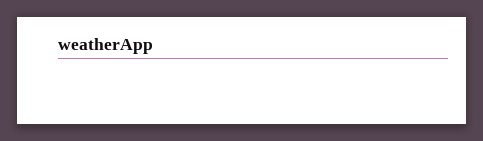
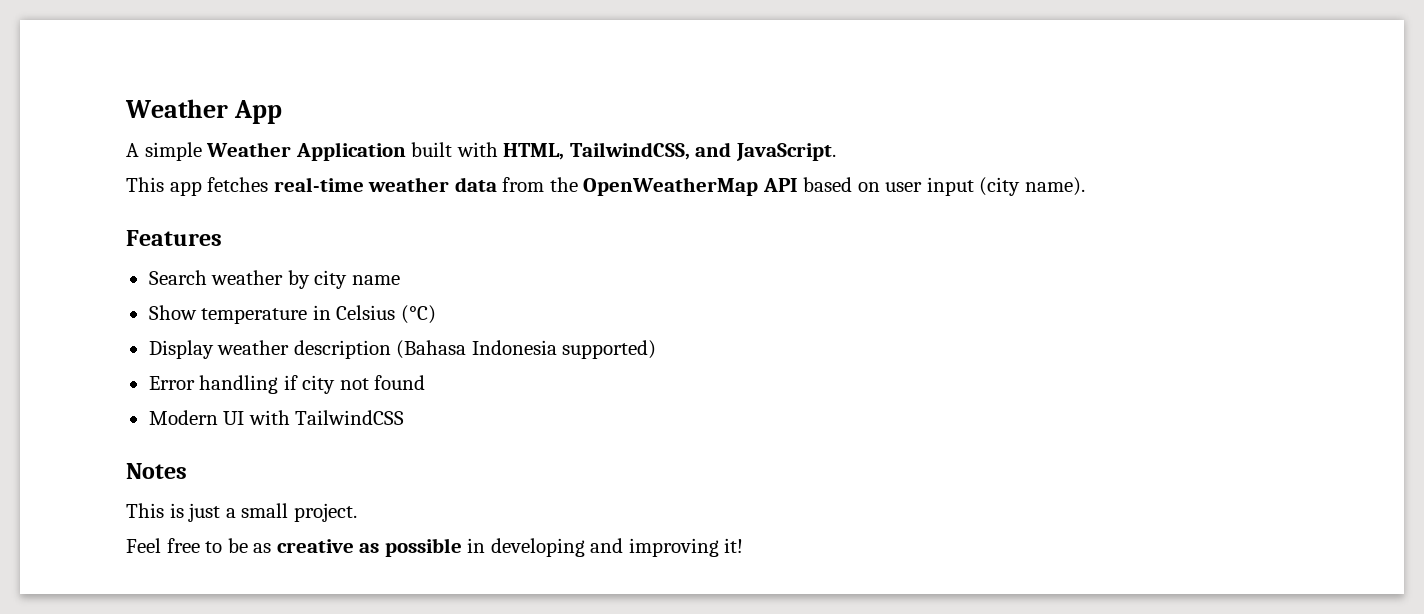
- weatherApp
+ Weather App
+ A simple Weather Application built with HTML, TailwindCSS, and JavaScript.
+ This app fetches real-time weather data from the OpenWeatherMap API based on user input (city name).
+ Features
+ Search weather by city name
+ Show temperature in Celsius (°C)
+ Display weather description (Bahasa Indonesia supported)
+ Error handling if city not found
+ Modern UI with TailwindCSS
+ Notes
+ This is just a small project.
+ Feel free to be as creative as possible in developing and improving it!

